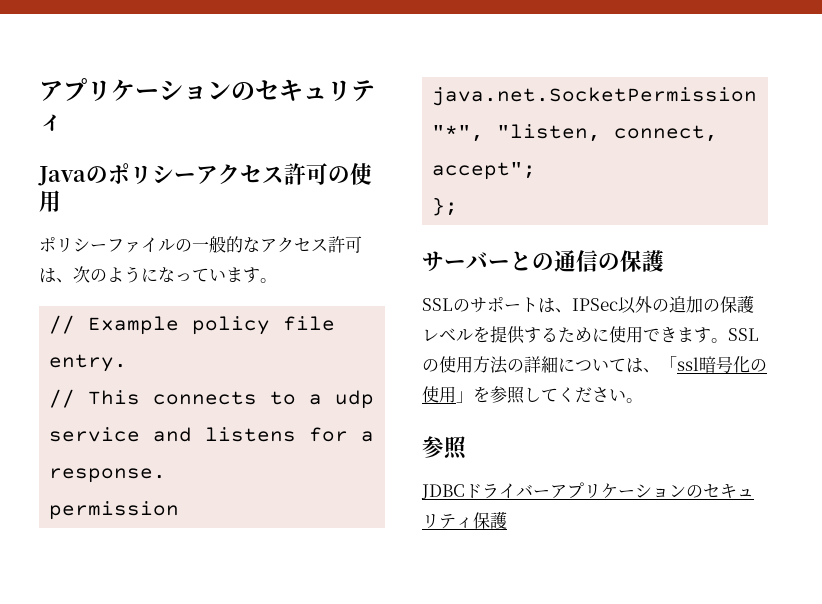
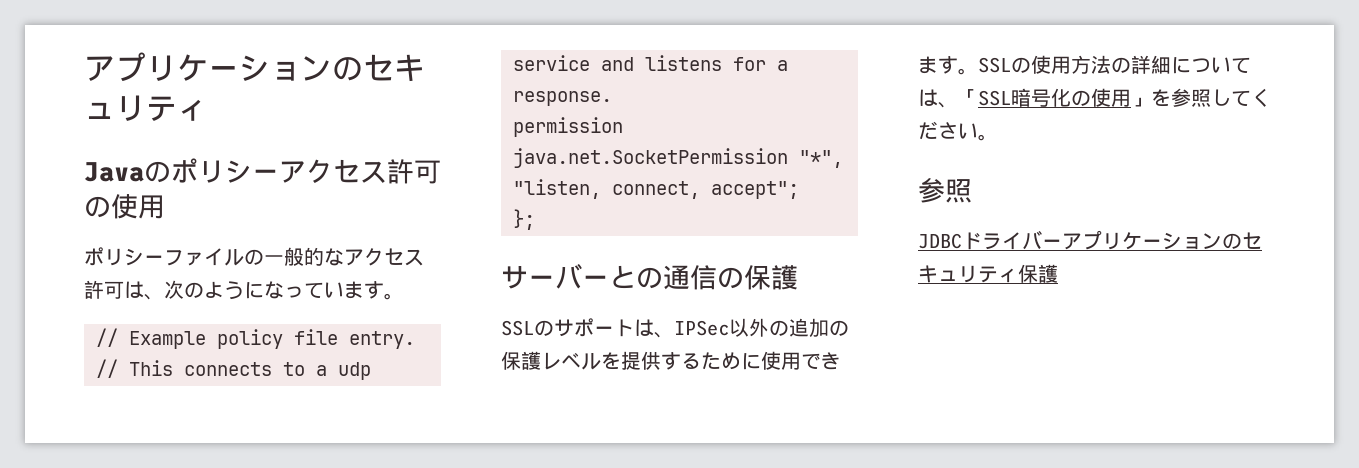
- SSLの使用方法の詳細については、「ssl暗号化の使用」を参照してください。
+ SSLの使用方法の詳細については、「SSL暗号化の使用」を参照してください。

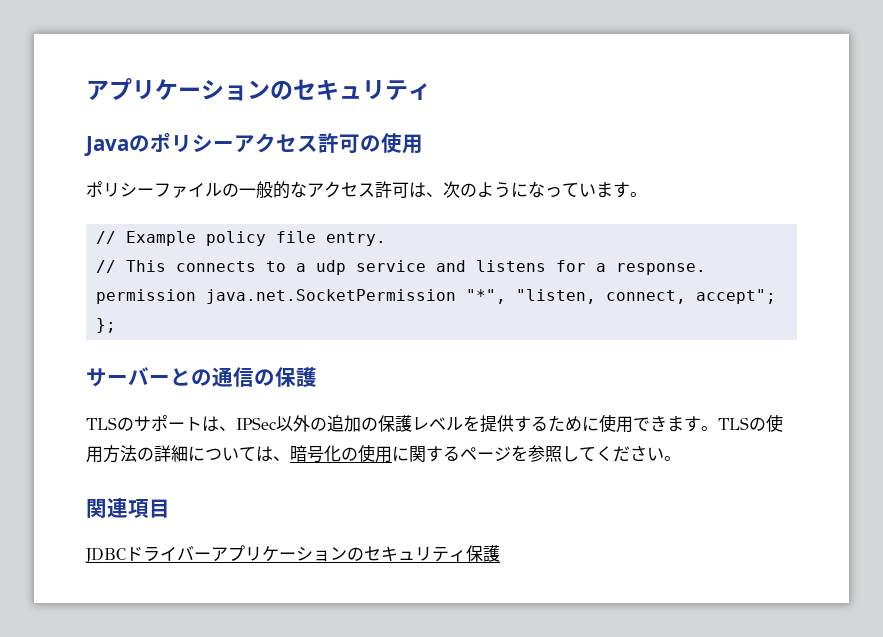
- SSLのサポートは、IPSec以外の追加の保護レベルを提供するために使用できます。
+ TLSのサポートは、IPSec以外の追加の保護レベルを提供するために使用できます。
- SSLの使用方法の詳細については、「SSL暗号化の使用」を参照してください。
- 参照
+ TLSの使用方法の詳細については、暗号化の使用に関するページを参照してください。
+ 関連項目

